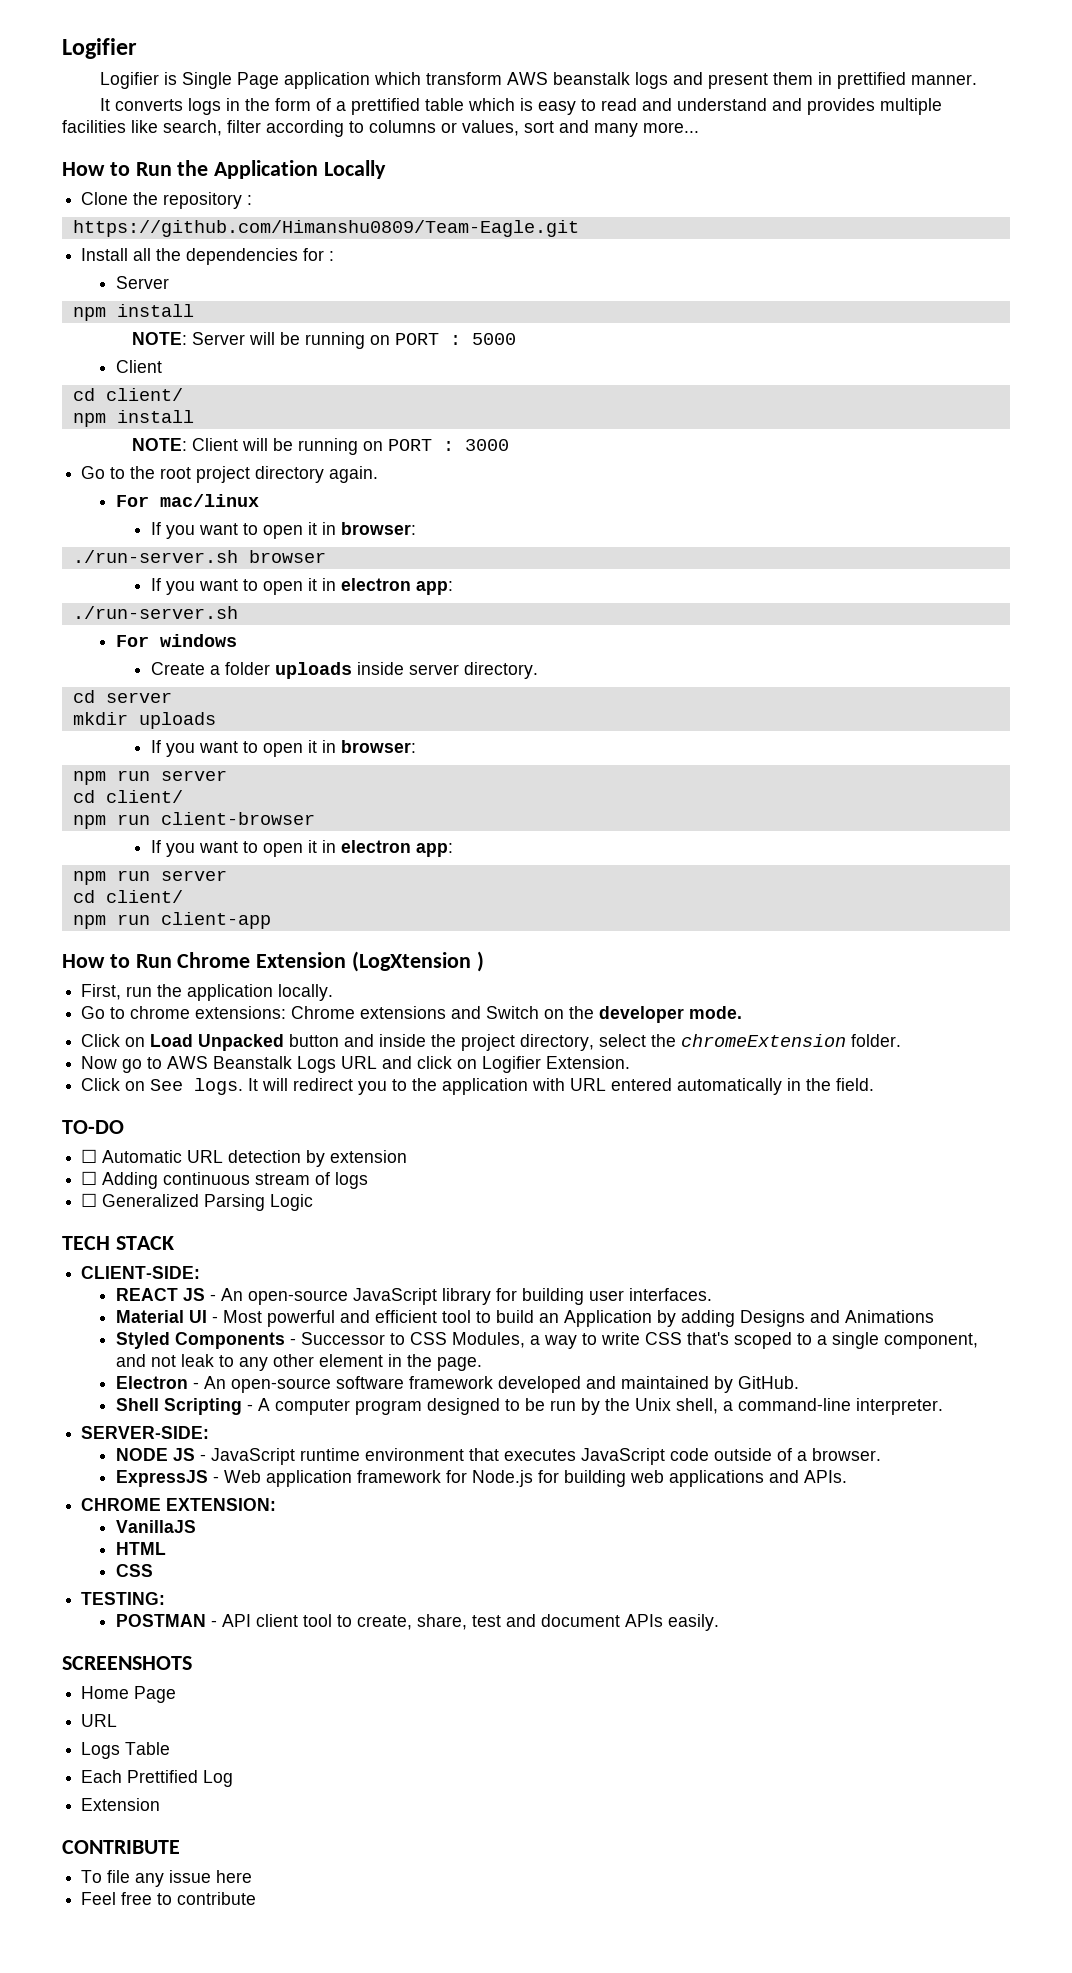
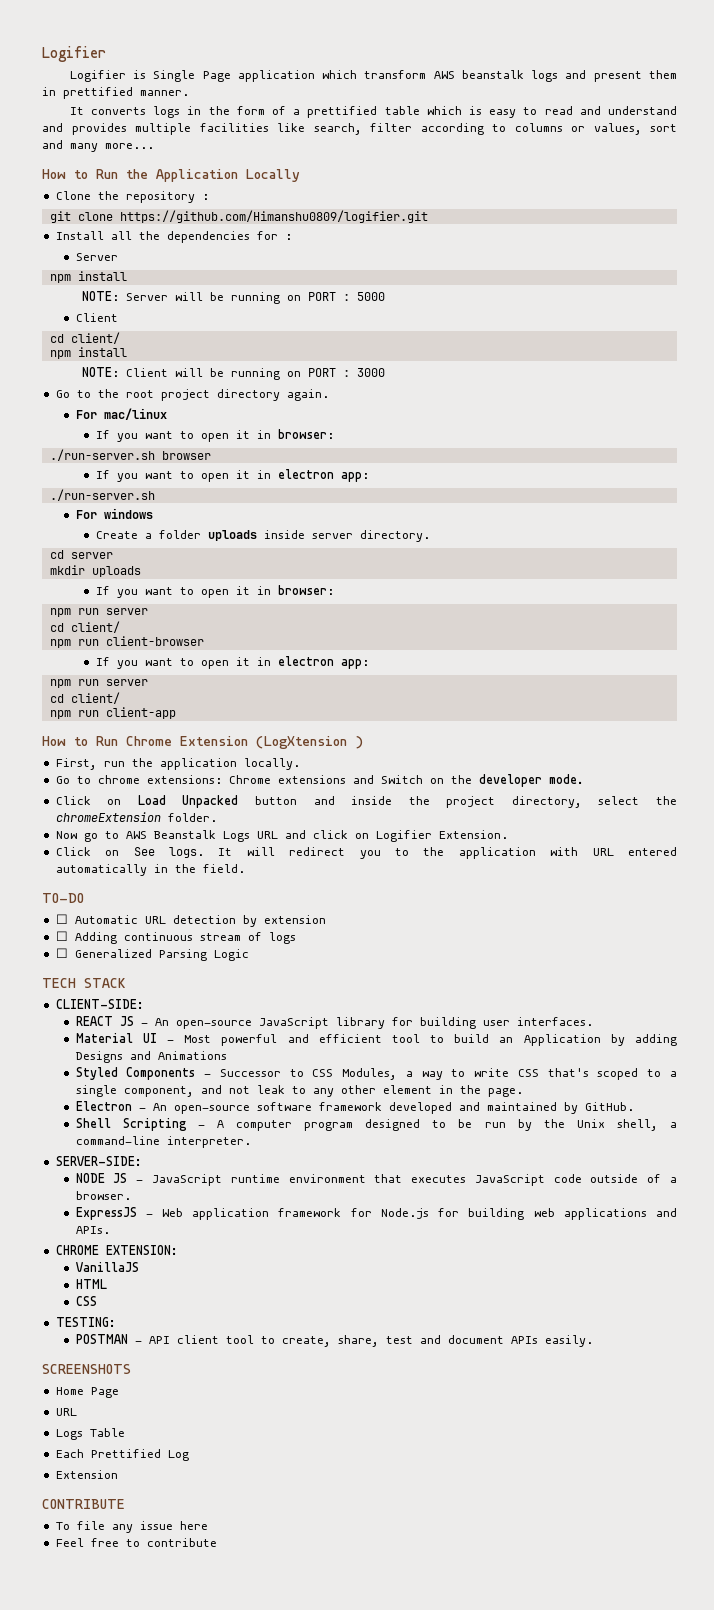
- https://github.com/Himanshu0809/Team-Eagle.git
+ git clone https://github.com/Himanshu0809/logifier.git

